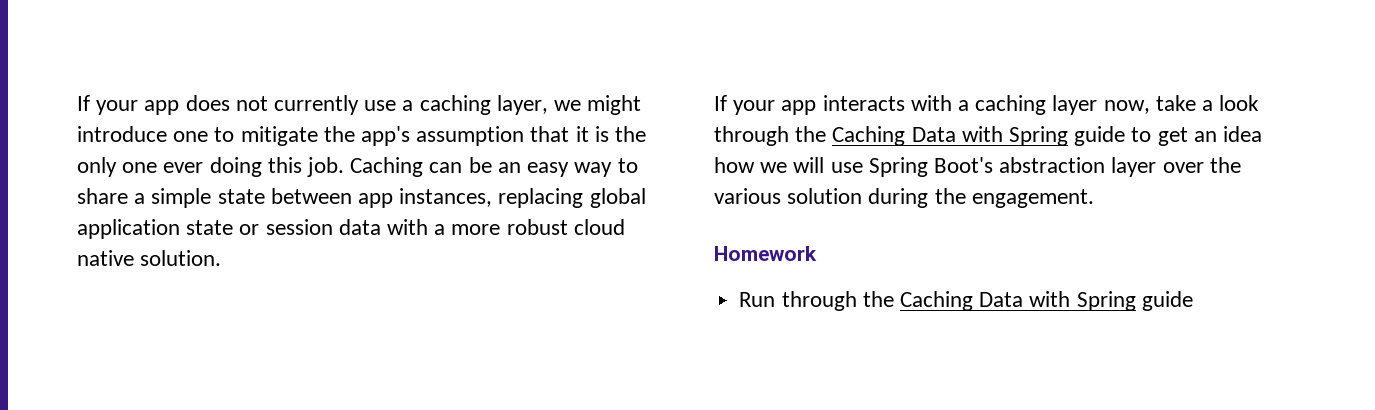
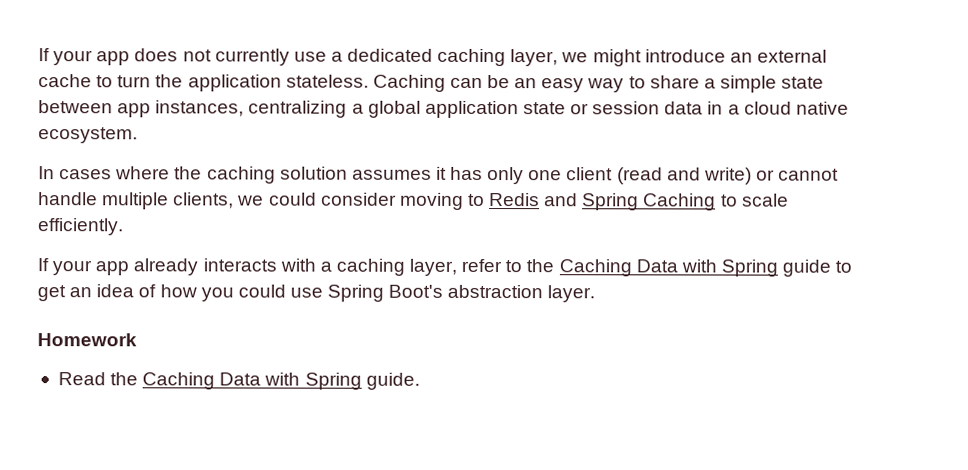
- If your app does not currently use a caching layer, we might introduce one to mitigate the app's assumption that it is the only one ever doing this job.
+ If your app does not currently use a dedicated caching layer, we might introduce an external cache to turn the application stateless.
- Caching can be an easy way to share a simple state between app instances, replacing global application state or session data with a more robust cloud native solution.
- If your app interacts with a caching layer now, take a look through the Caching Data with Spring guide to get an idea how we will use Spring Boot's abstraction layer over the various solution during the engagement.
+ Caching can be an easy way to share a simple state between app instances, centralizing a global application state or session data in a cloud native ecosystem.
+ In cases where the caching solution assumes it has only one client (read and write) or cannot handle multiple clients, we could consider moving to Redis and Spring Caching to scale efficiently.
+ If your app already interacts with a caching layer, refer to the Caching Data with Spring guide to get an idea of how you could use Spring Boot's abstraction layer.
- Run through the Caching Data with Spring guide
+ Read the Caching Data with Spring guide.

